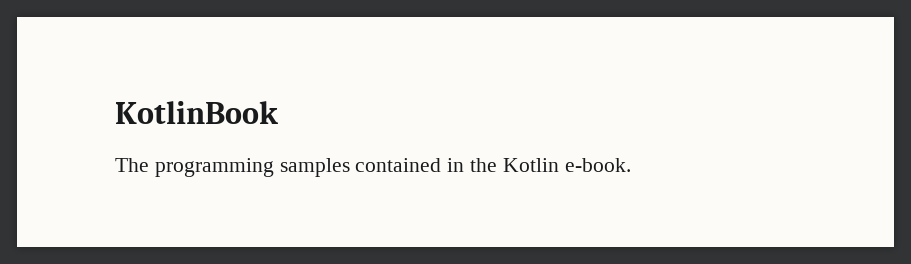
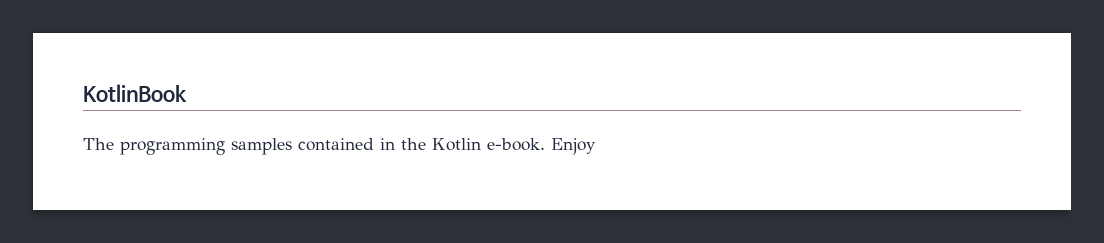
+ Enjoy

